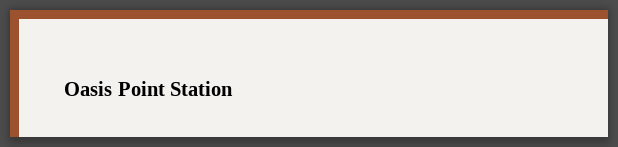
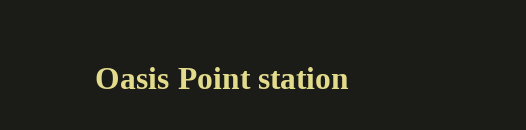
- Oasis Point Station
+ Oasis Point station

